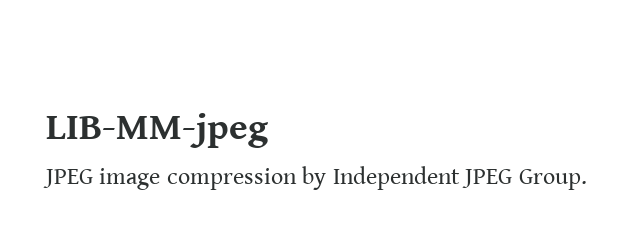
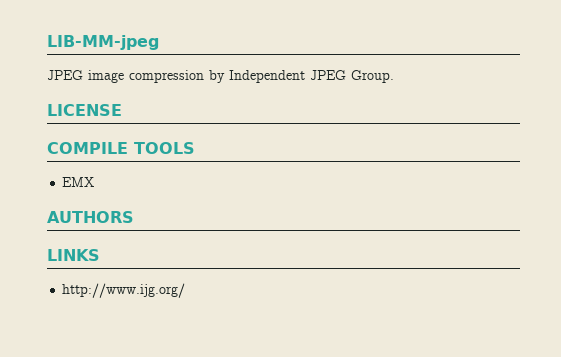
+ LICENSE
+ COMPILE TOOLS
+ EMX
+ AUTHORS
+ LINKS
+ http://www.ijg.org/

